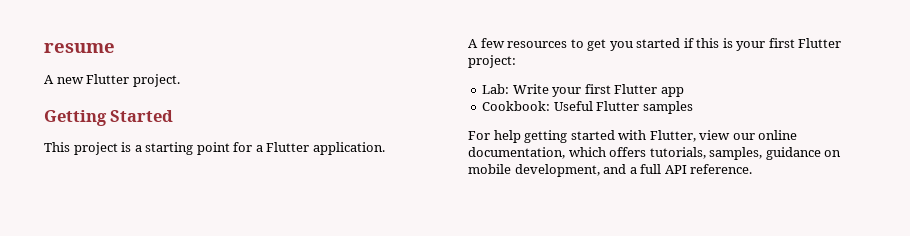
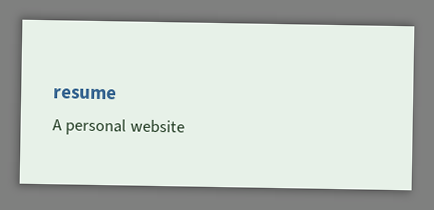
- A new Flutter project.
- Getting Started
- This project is a starting point for a Flutter application.
- A few resources to get you started if this is your first Flutter project:
- Lab: Write your first Flutter app
- Cookbook: Useful Flutter samples
- For help getting started with Flutter, view our online documentation, which offers tutorials, samples, guidance on mobile development, and a full API reference.
+ A personal website

